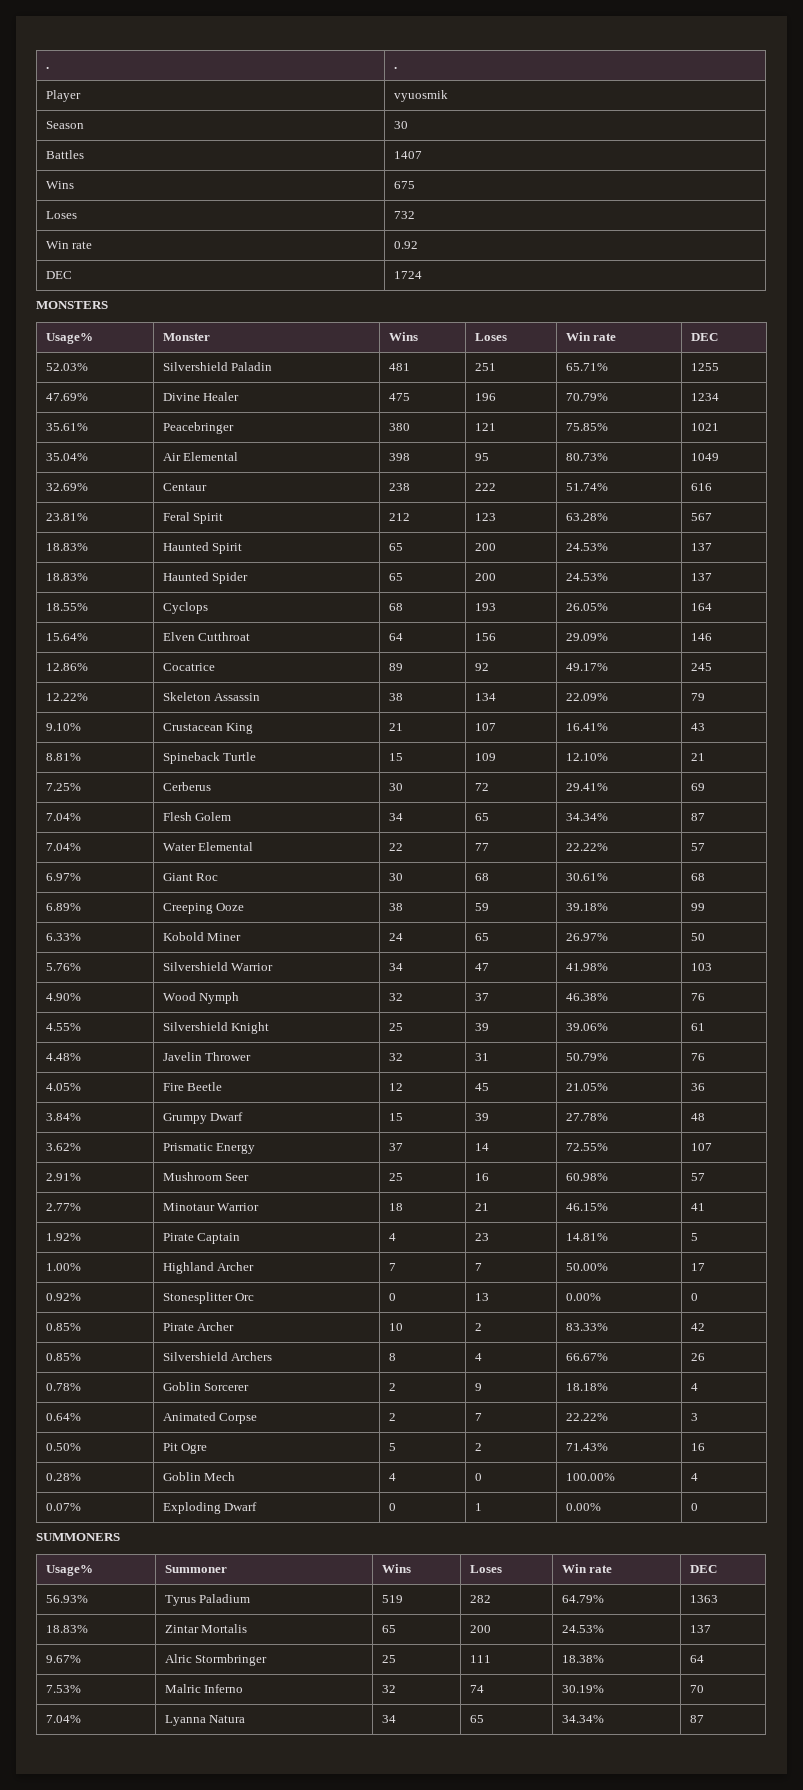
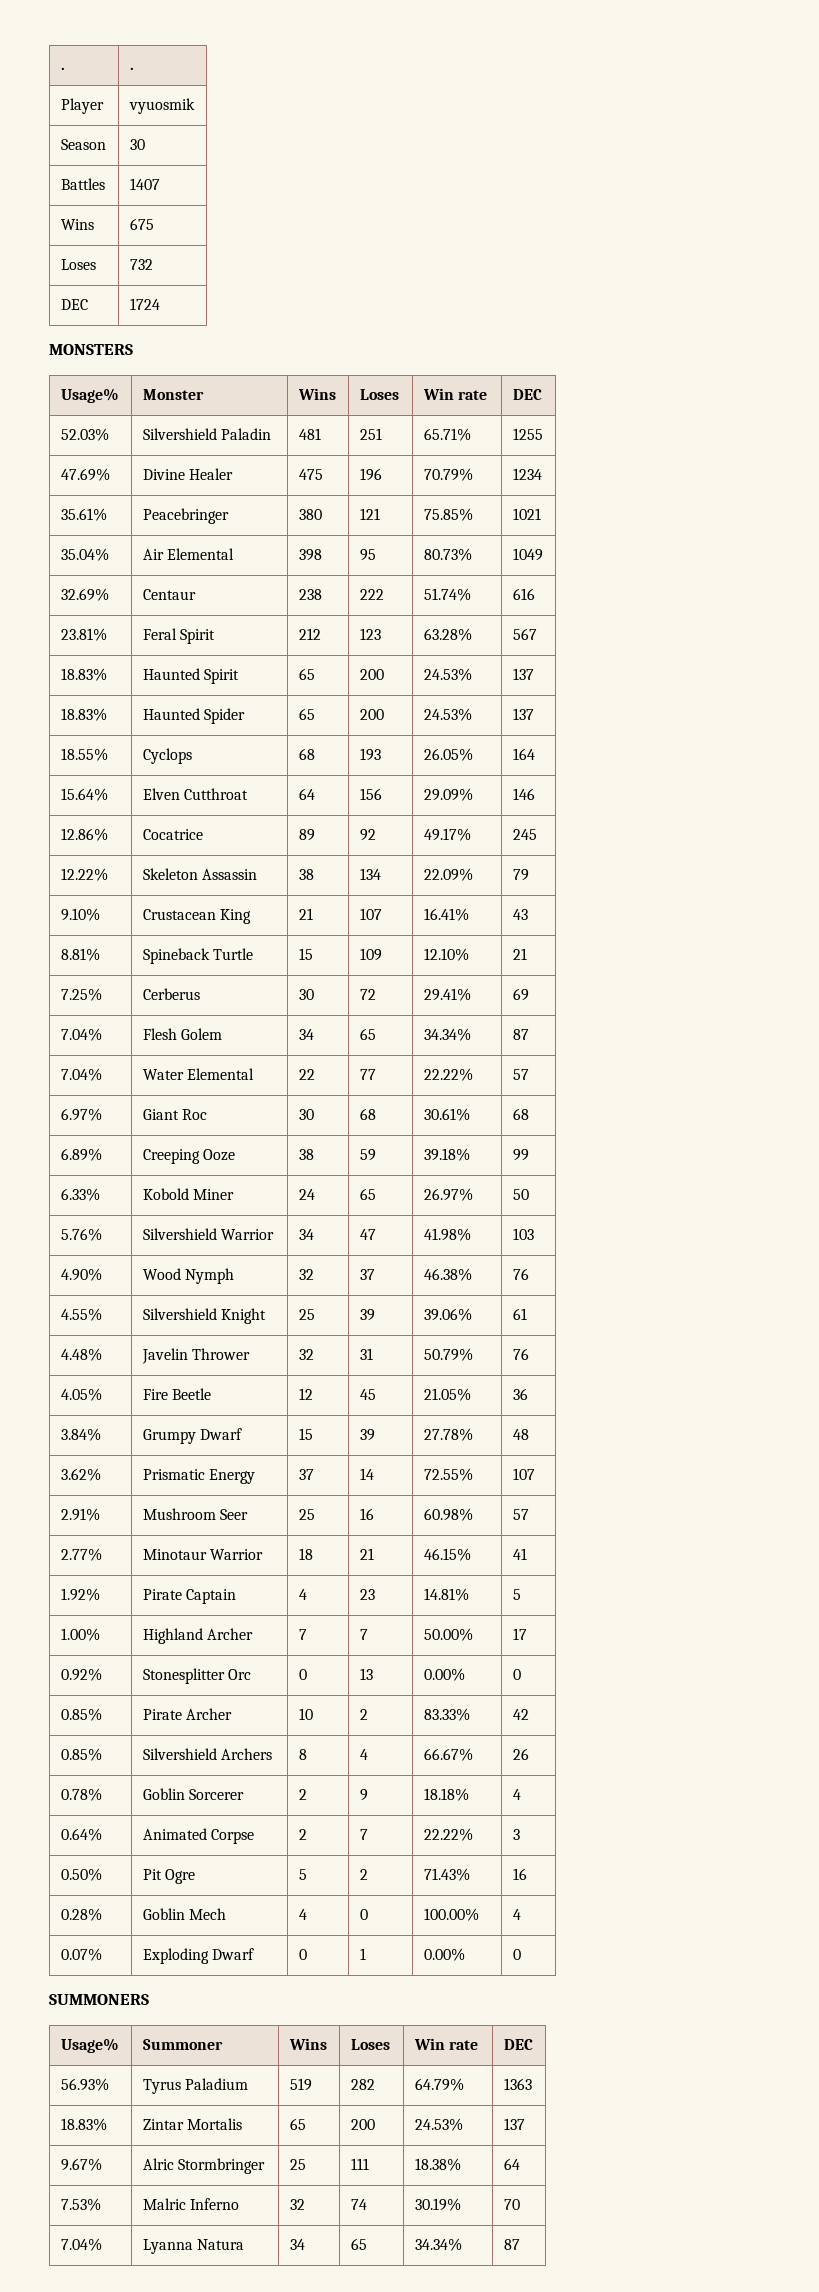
- Win rate | 0.92

